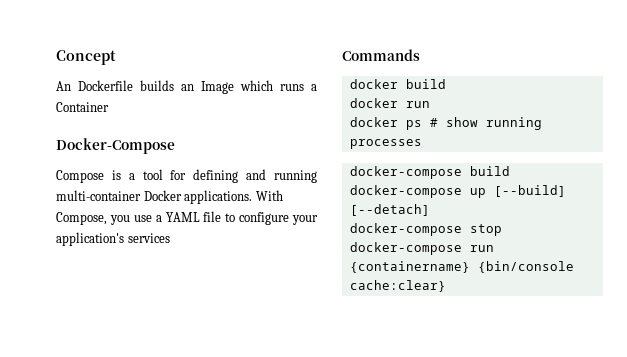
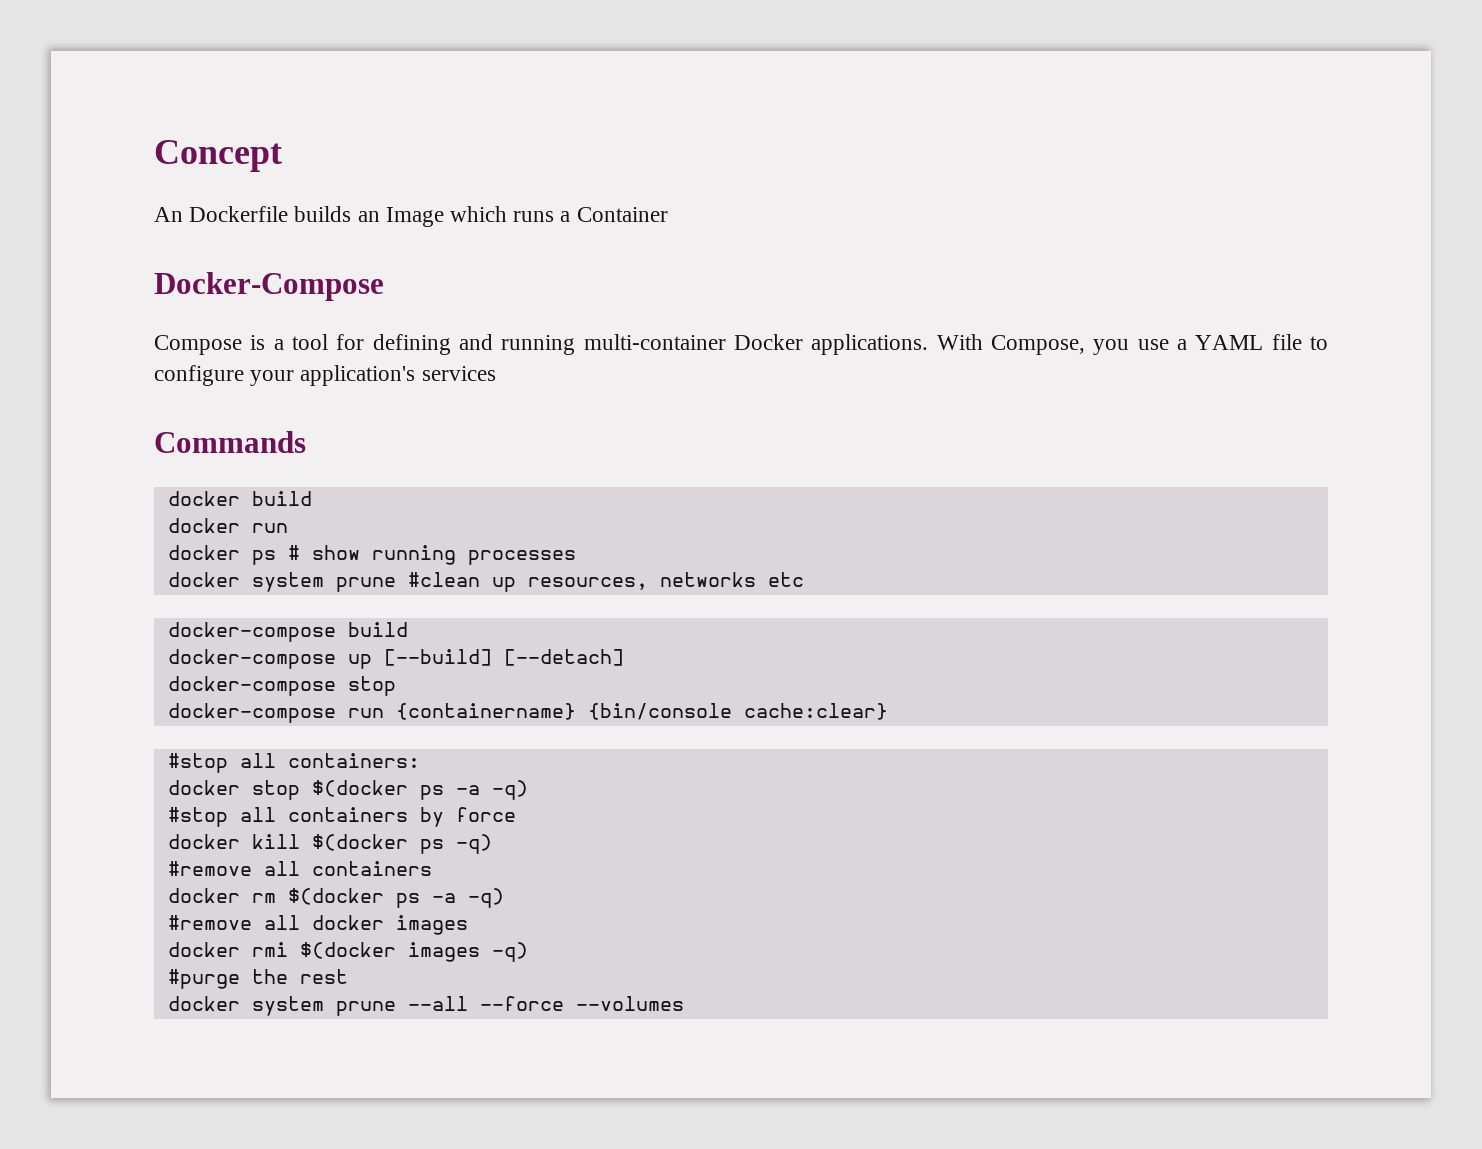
+ docker system prune #clean up resources, networks etc
+ #stop all containers:
+ docker stop $(docker ps -a -q)
+ #stop all containers by force
+ docker kill $(docker ps -q)
+ #remove all containers
+ docker rm $(docker ps -a -q)
+ #remove all docker images
+ docker rmi $(docker images -q)
+ #purge the rest
+ docker system prune --all --force --volumes

